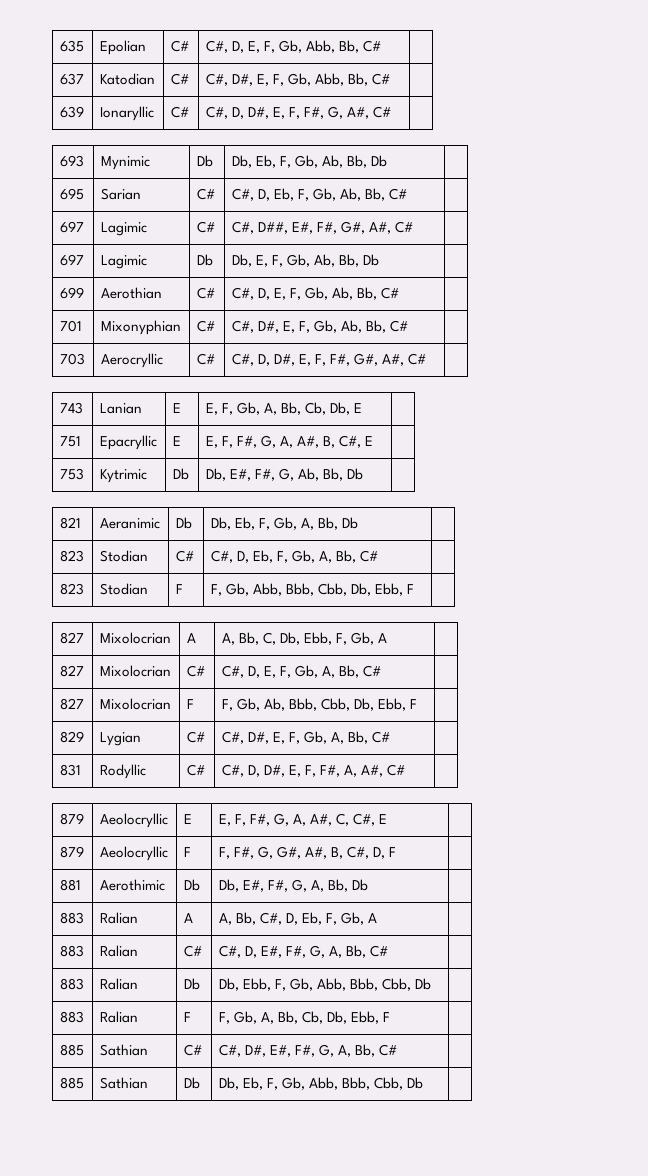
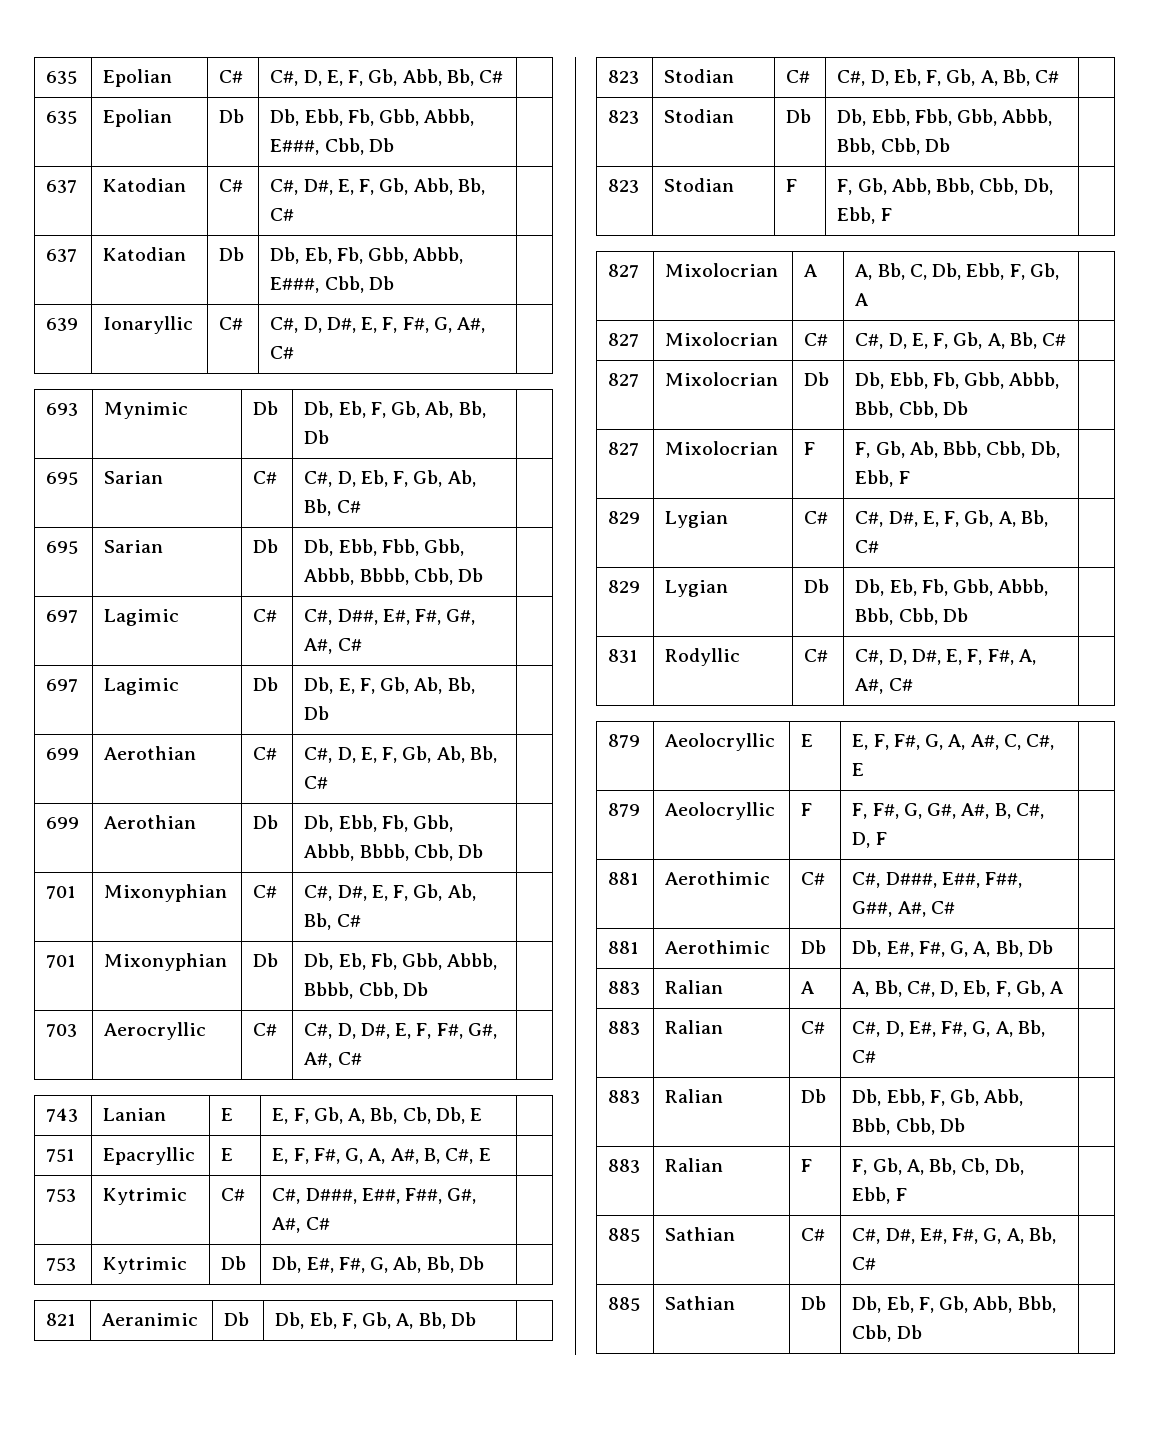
+ 635 | Epolian | Db | Db, Ebb, Fb, Gbb, Abbb, E###, Cbb, Db |
+ 637 | Katodian | Db | Db, Eb, Fb, Gbb, Abbb, E###, Cbb, Db |
+ 695 | Sarian | Db | Db, Ebb, Fbb, Gbb, Abbb, Bbbb, Cbb, Db |
+ 699 | Aerothian | Db | Db, Ebb, Fb, Gbb, Abbb, Bbbb, Cbb, Db |
+ 701 | Mixonyphian | Db | Db, Eb, Fb, Gbb, Abbb, Bbbb, Cbb, Db |
+ 753 | Kytrimic | C# | C#, D###, E##, F##, G#, A#, C# |
+ 823 | Stodian | Db | Db, Ebb, Fbb, Gbb, Abbb, Bbb, Cbb, Db |
+ 827 | Mixolocrian | Db | Db, Ebb, Fb, Gbb, Abbb, Bbb, Cbb, Db |
+ 829 | Lygian | Db | Db, Eb, Fb, Gbb, Abbb, Bbb, Cbb, Db |
+ 881 | Aerothimic | C# | C#, D###, E##, F##, G##, A#, C# |

